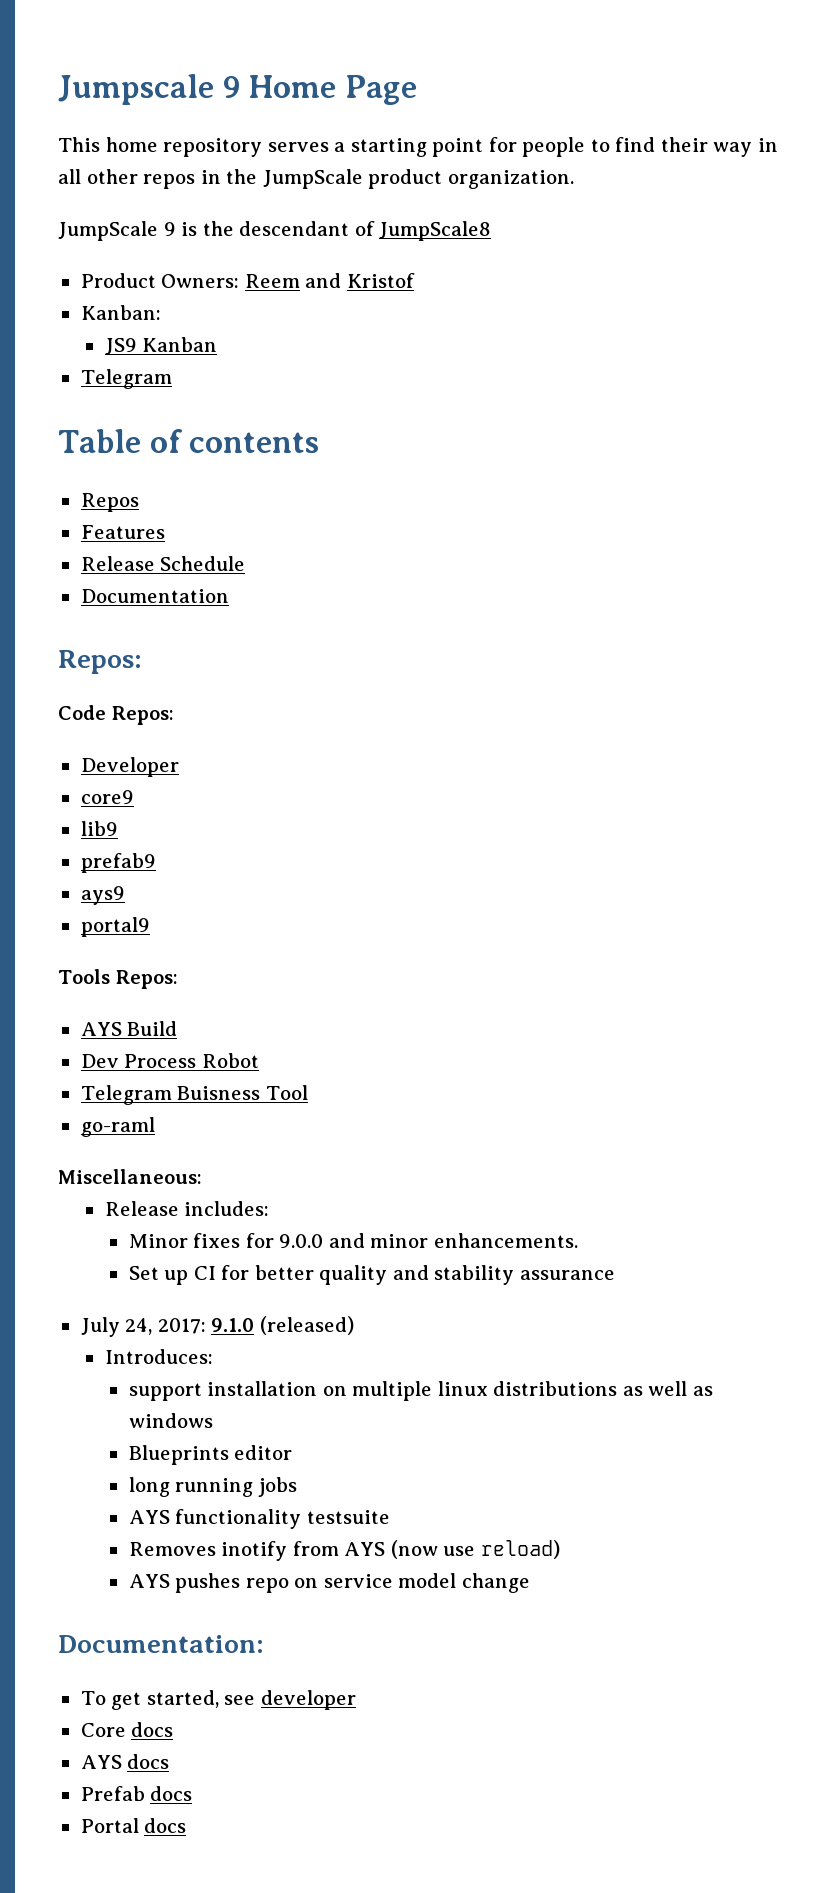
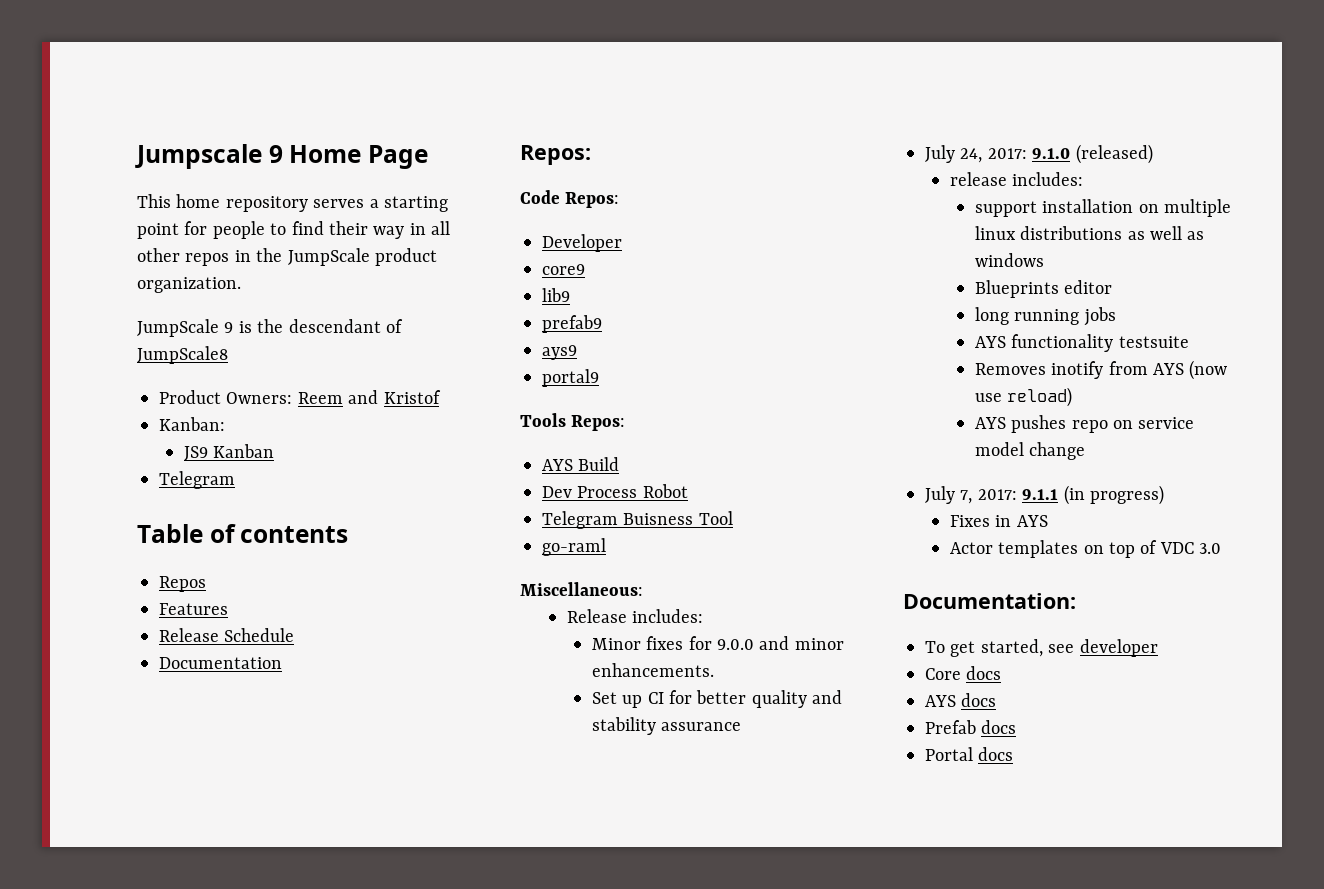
- Introduces:
+ release includes:
+ July 7, 2017: 9.1.1 (in progress)
+ Fixes in AYS
+ Actor templates on top of VDC 3.0

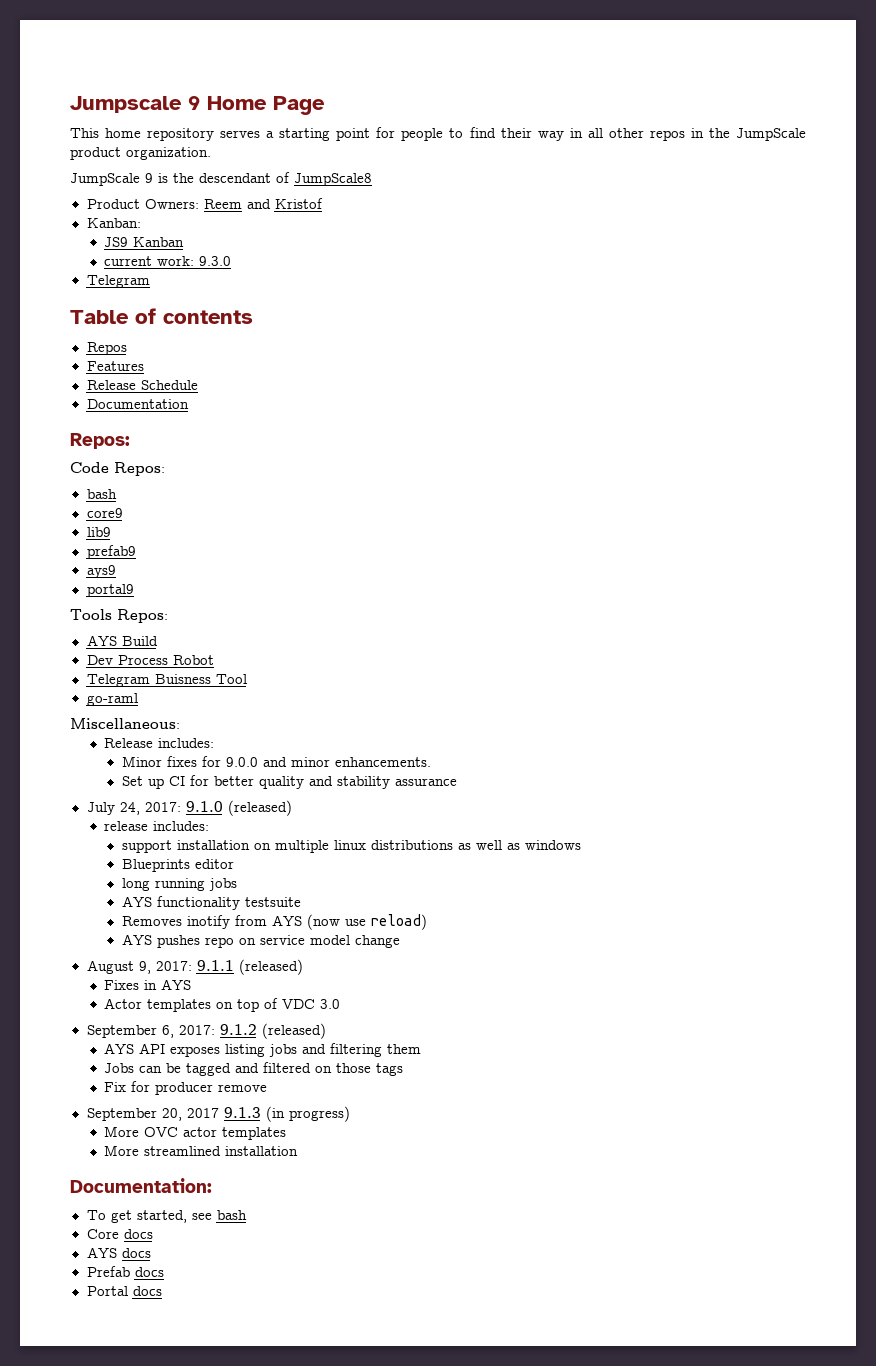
+ current work: 9.3.0
  Code Repos:
- Developer
+ bash
- July 7, 2017: 9.1.1 (in progress)
+ August 9, 2017: 9.1.1 (released)
+ September 6, 2017: 9.1.2 (released)
+ AYS API exposes listing jobs and filtering them
+ Jobs can be tagged and filtered on those tags
+ Fix for producer remove
+ September 20, 2017 9.1.3 (in progress)
+ More OVC actor templates
+ More streamlined installation
- To get started, see developer
+ To get started, see bash

